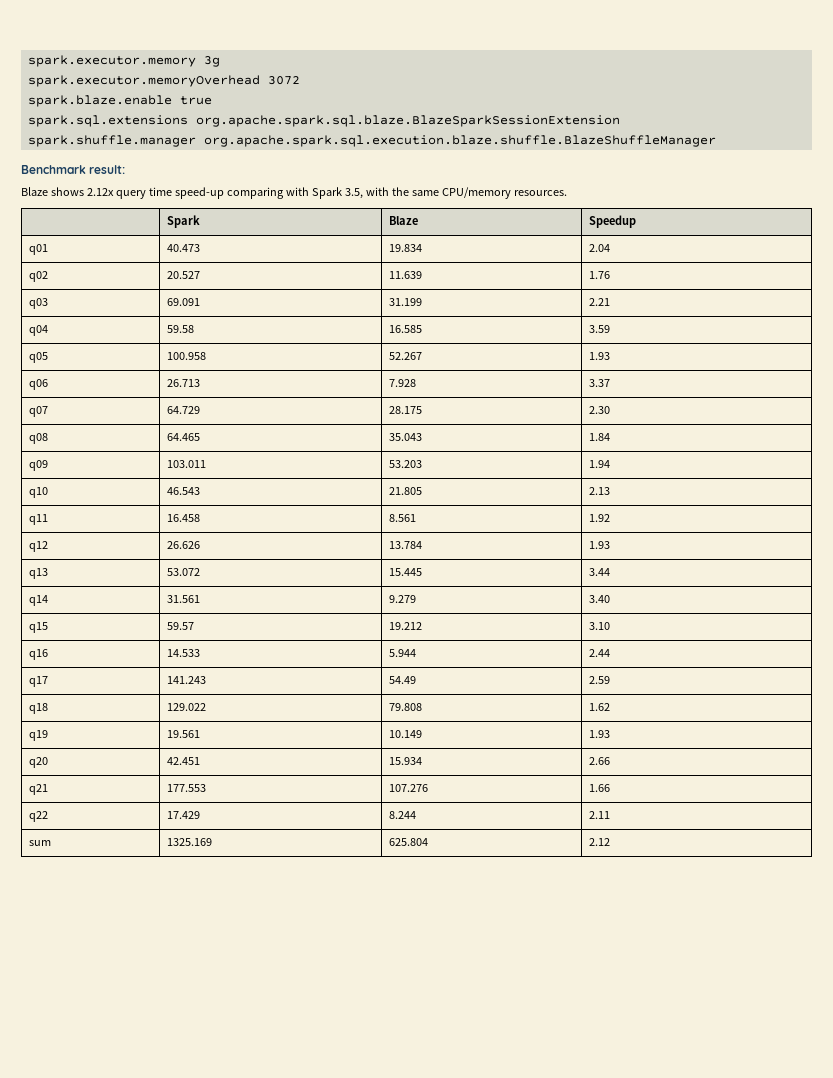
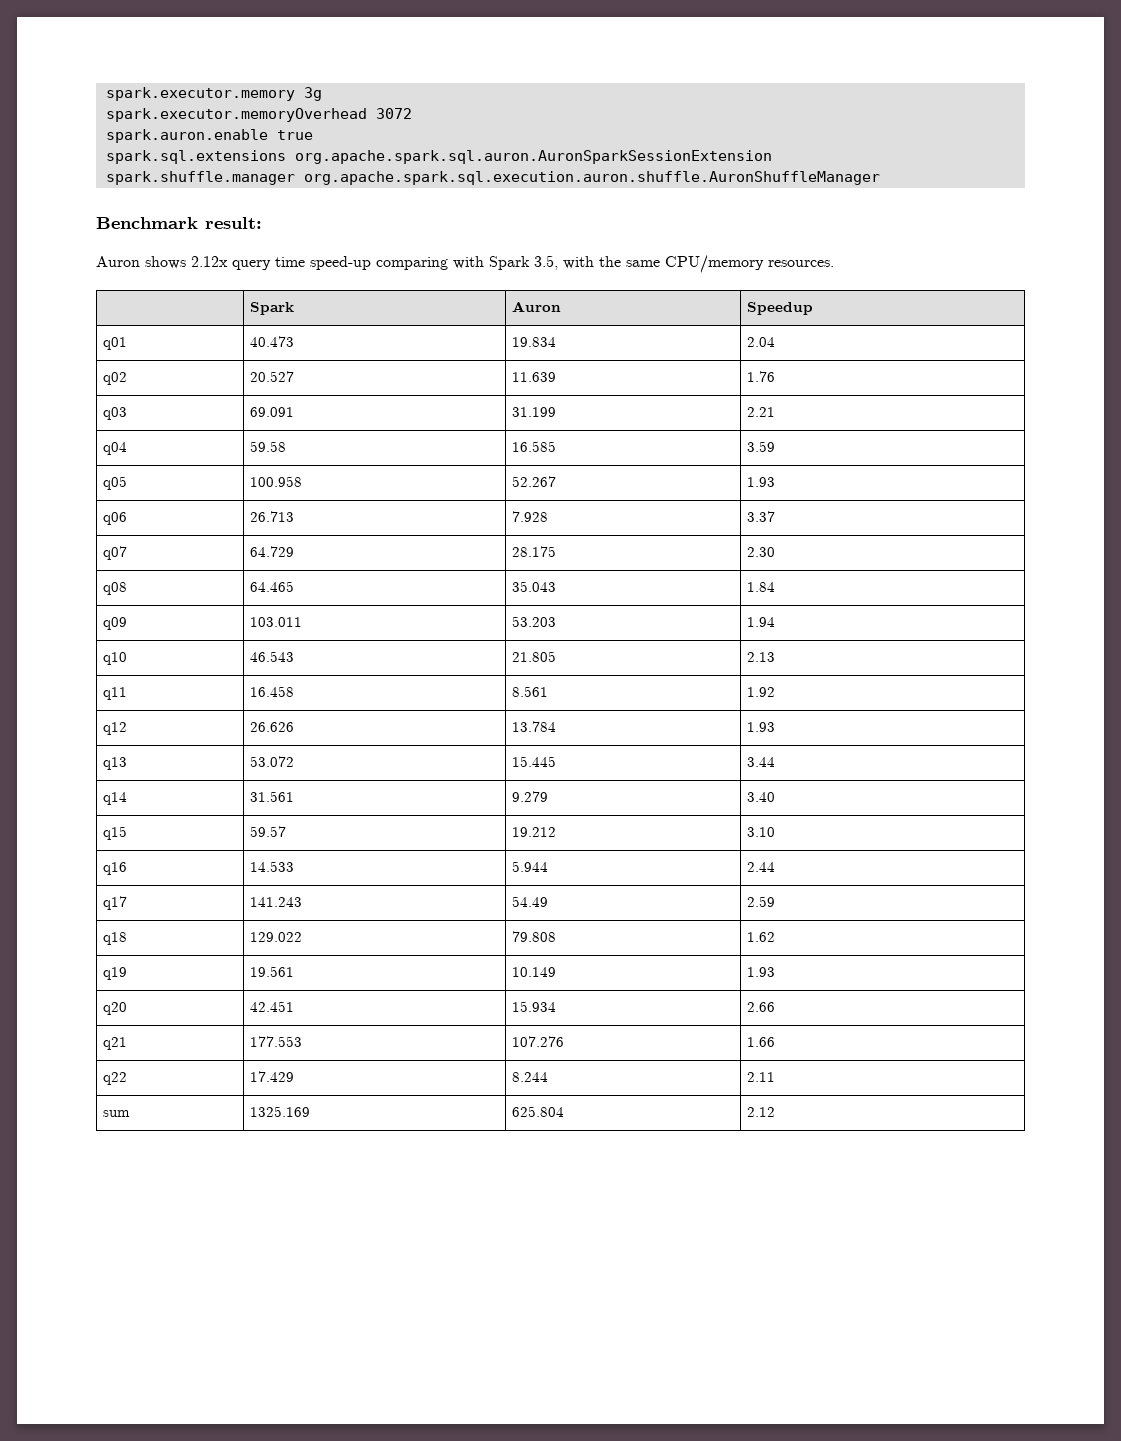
- spark.blaze.enable true
+ spark.auron.enable true
- spark.sql.extensions org.apache.spark.sql.blaze.BlazeSparkSessionExtension
+ spark.sql.extensions org.apache.spark.sql.auron.AuronSparkSessionExtension
- spark.shuffle.manager org.apache.spark.sql.execution.blaze.shuffle.BlazeShuffleManager
+ spark.shuffle.manager org.apache.spark.sql.execution.auron.shuffle.AuronShuffleManager
- Blaze shows 2.12x query time speed-up comparing with Spark 3.5, with the same CPU/memory resources.
+ Auron shows 2.12x query time speed-up comparing with Spark 3.5, with the same CPU/memory resources.
- | Spark | Blaze | Speedup
+ | Spark | Auron | Speedup

